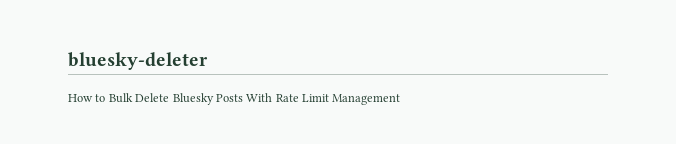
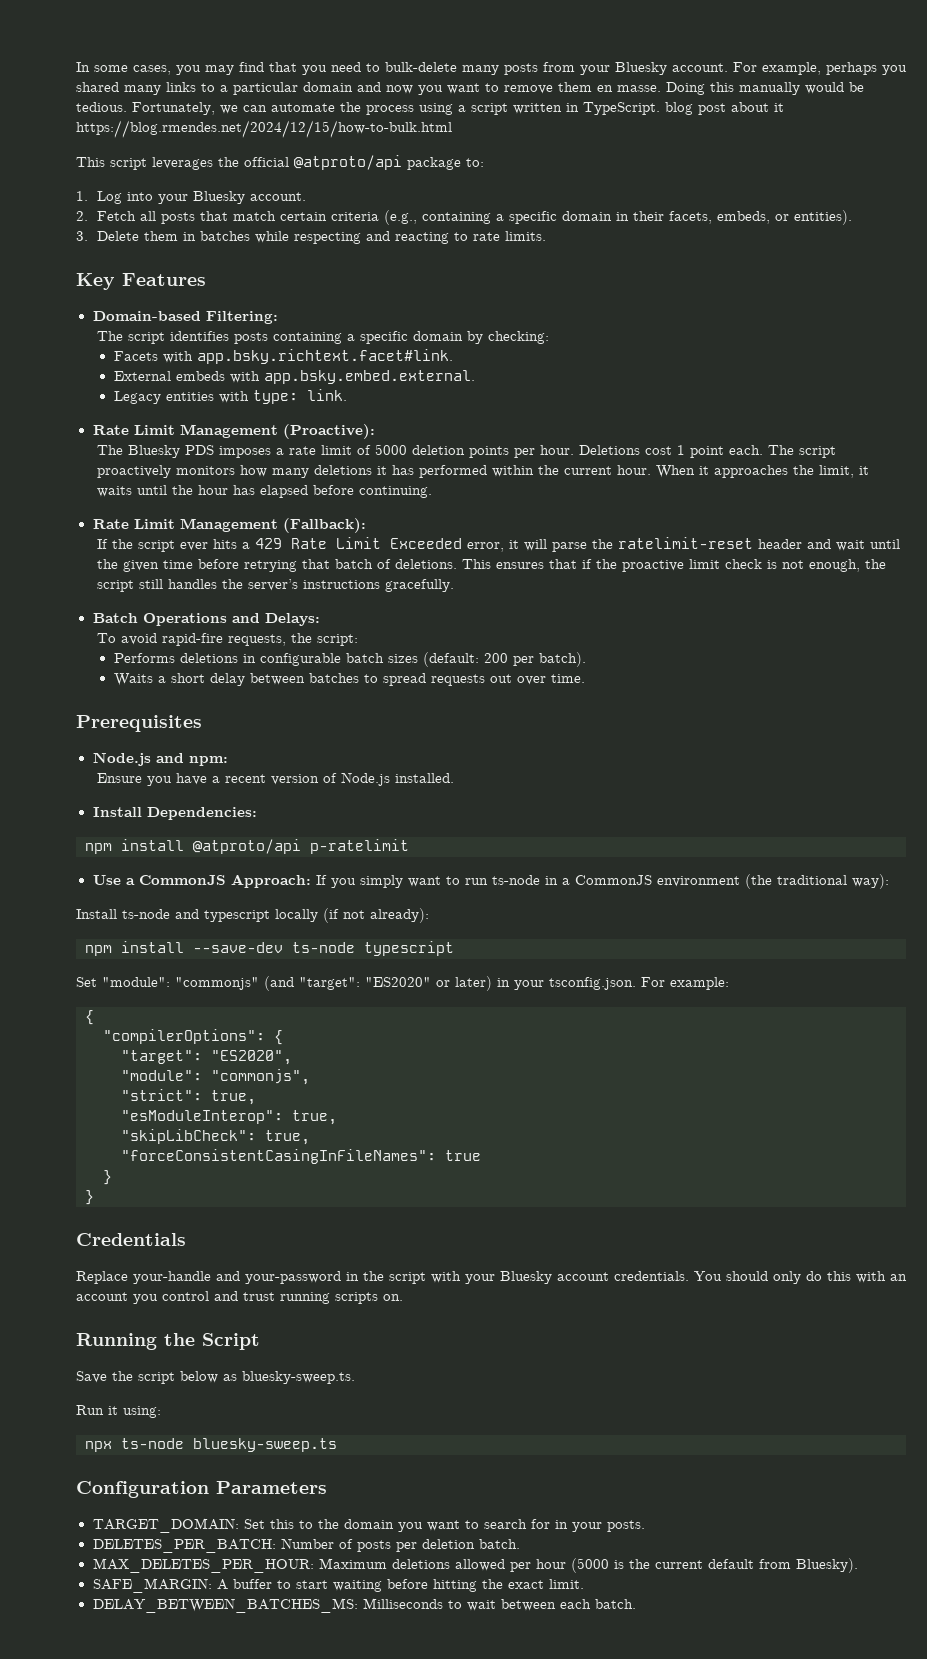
- bluesky-deleter
- How to Bulk Delete Bluesky Posts With Rate Limit Management
+ In some cases, you may find that you need to bulk-delete many posts from your Bluesky account. For example, perhaps you shared many links to a particular domain and now you want to remove them en masse. Doing this manually would be tedious. Fortunately, we can automate the process using a script written in TypeScript. blog post about it https://blog.rmendes.net/2024/12/15/how-to-bulk.html
+ This script leverages the official @atproto/api package to:
+ 1. Log into your Bluesky account.
+ 2. Fetch all posts that match certain criteria (e.g., containing a specific domain in their facets, embeds, or entities).
+ 3. Delete them in batches while respecting and reacting to rate limits.
+ Key Features
+ Domain-based Filtering:
+ The script identifies posts containing a specific domain by checking:
+ Facets with app.bsky.richtext.facet#link.
+ External embeds with app.bsky.embed.external.
+ Legacy entities with type: link.
+ Rate Limit Management (Proactive):
+ The Bluesky PDS imposes a rate limit of 5000 deletion points per hour. Deletions cost 1 point each. The script proactively monitors how many deletions it has performed within the current hour. When it approaches the limit, it waits until the hour has elapsed before continuing.
+ Rate Limit Management (Fallback):
+ If the script ever hits a 429 Rate Limit Exceeded error, it will parse the ratelimit-reset header and wait until the given time before retrying that batch of deletions. This ensures that if the proactive limit check is not enough, the script still handles the server’s instructions gracefully.
+ Batch Operations and Delays:
+ To avoid rapid-fire requests, the script:
+ Performs deletions in configurable batch sizes (default: 200 per batch).
+ Waits a short delay between batches to spread requests out over time.
+ Prerequisites
+ Node.js and npm:
+ Ensure you have a recent version of Node.js installed.
+ Install Dependencies:
+ npm install @atproto/api p-ratelimit
+ Use a CommonJS Approach: If you simply want to run ts-node in a CommonJS environment (the traditional way):
+ Install ts-node and typescript locally (if not already):
+ npm install --save-dev ts-node typescript
+ Set "module": "commonjs" (and "target": "ES2020" or later) in your tsconfig.json. For example:
+ {
+ "compilerOptions": {
+ "target": "ES2020",
+ "module": "commonjs",
+ "strict": true,
+ "esModuleInterop": true,
+ "skipLibCheck": true,
+ "forceConsistentCasingInFileNames": true
+ }
+ }
+ Credentials
+ Replace your-handle and your-password in the script with your Bluesky account credentials. You should only do this with an account you control and trust running scripts on.
+ Running the Script
+ Save the script below as bluesky-sweep.ts.
+ Run it using:
+ npx ts-node bluesky-sweep.ts
+ Configuration Parameters
+ TARGET_DOMAIN: Set this to the domain you want to search for in your posts.
+ DELETES_PER_BATCH: Number of posts per deletion batch.
+ MAX_DELETES_PER_HOUR: Maximum deletions allowed per hour (5000 is the current default from Bluesky).
+ SAFE_MARGIN: A buffer to start waiting before hitting the exact limit.
+ DELAY_BETWEEN_BATCHES_MS: Milliseconds to wait between each batch.

